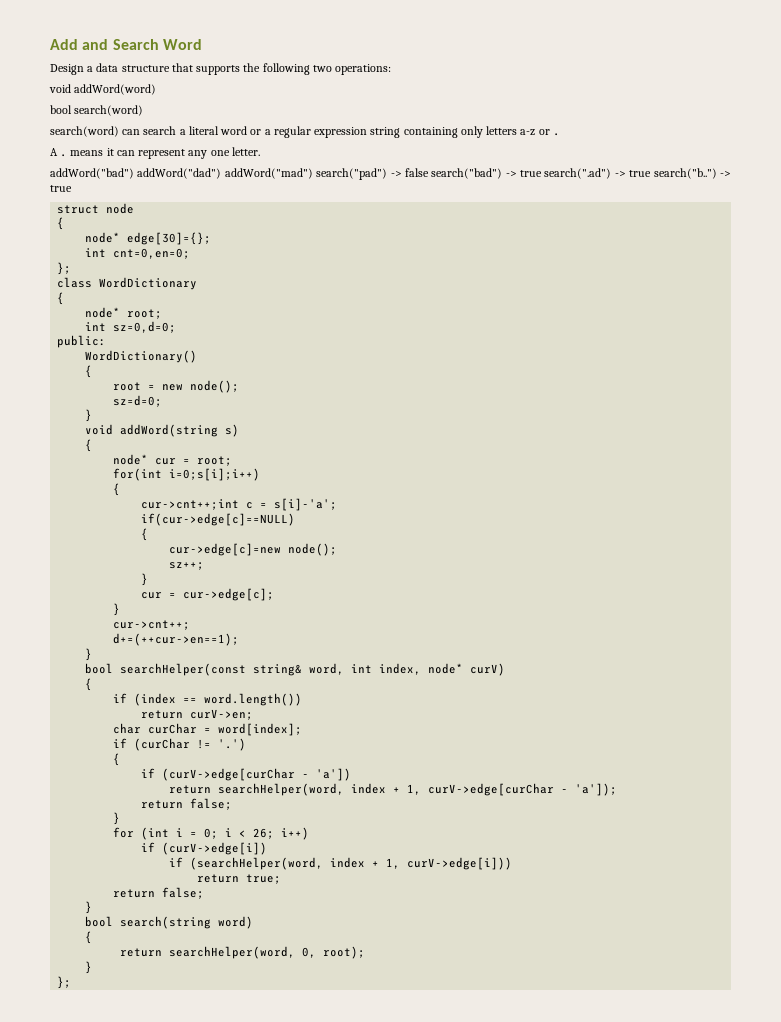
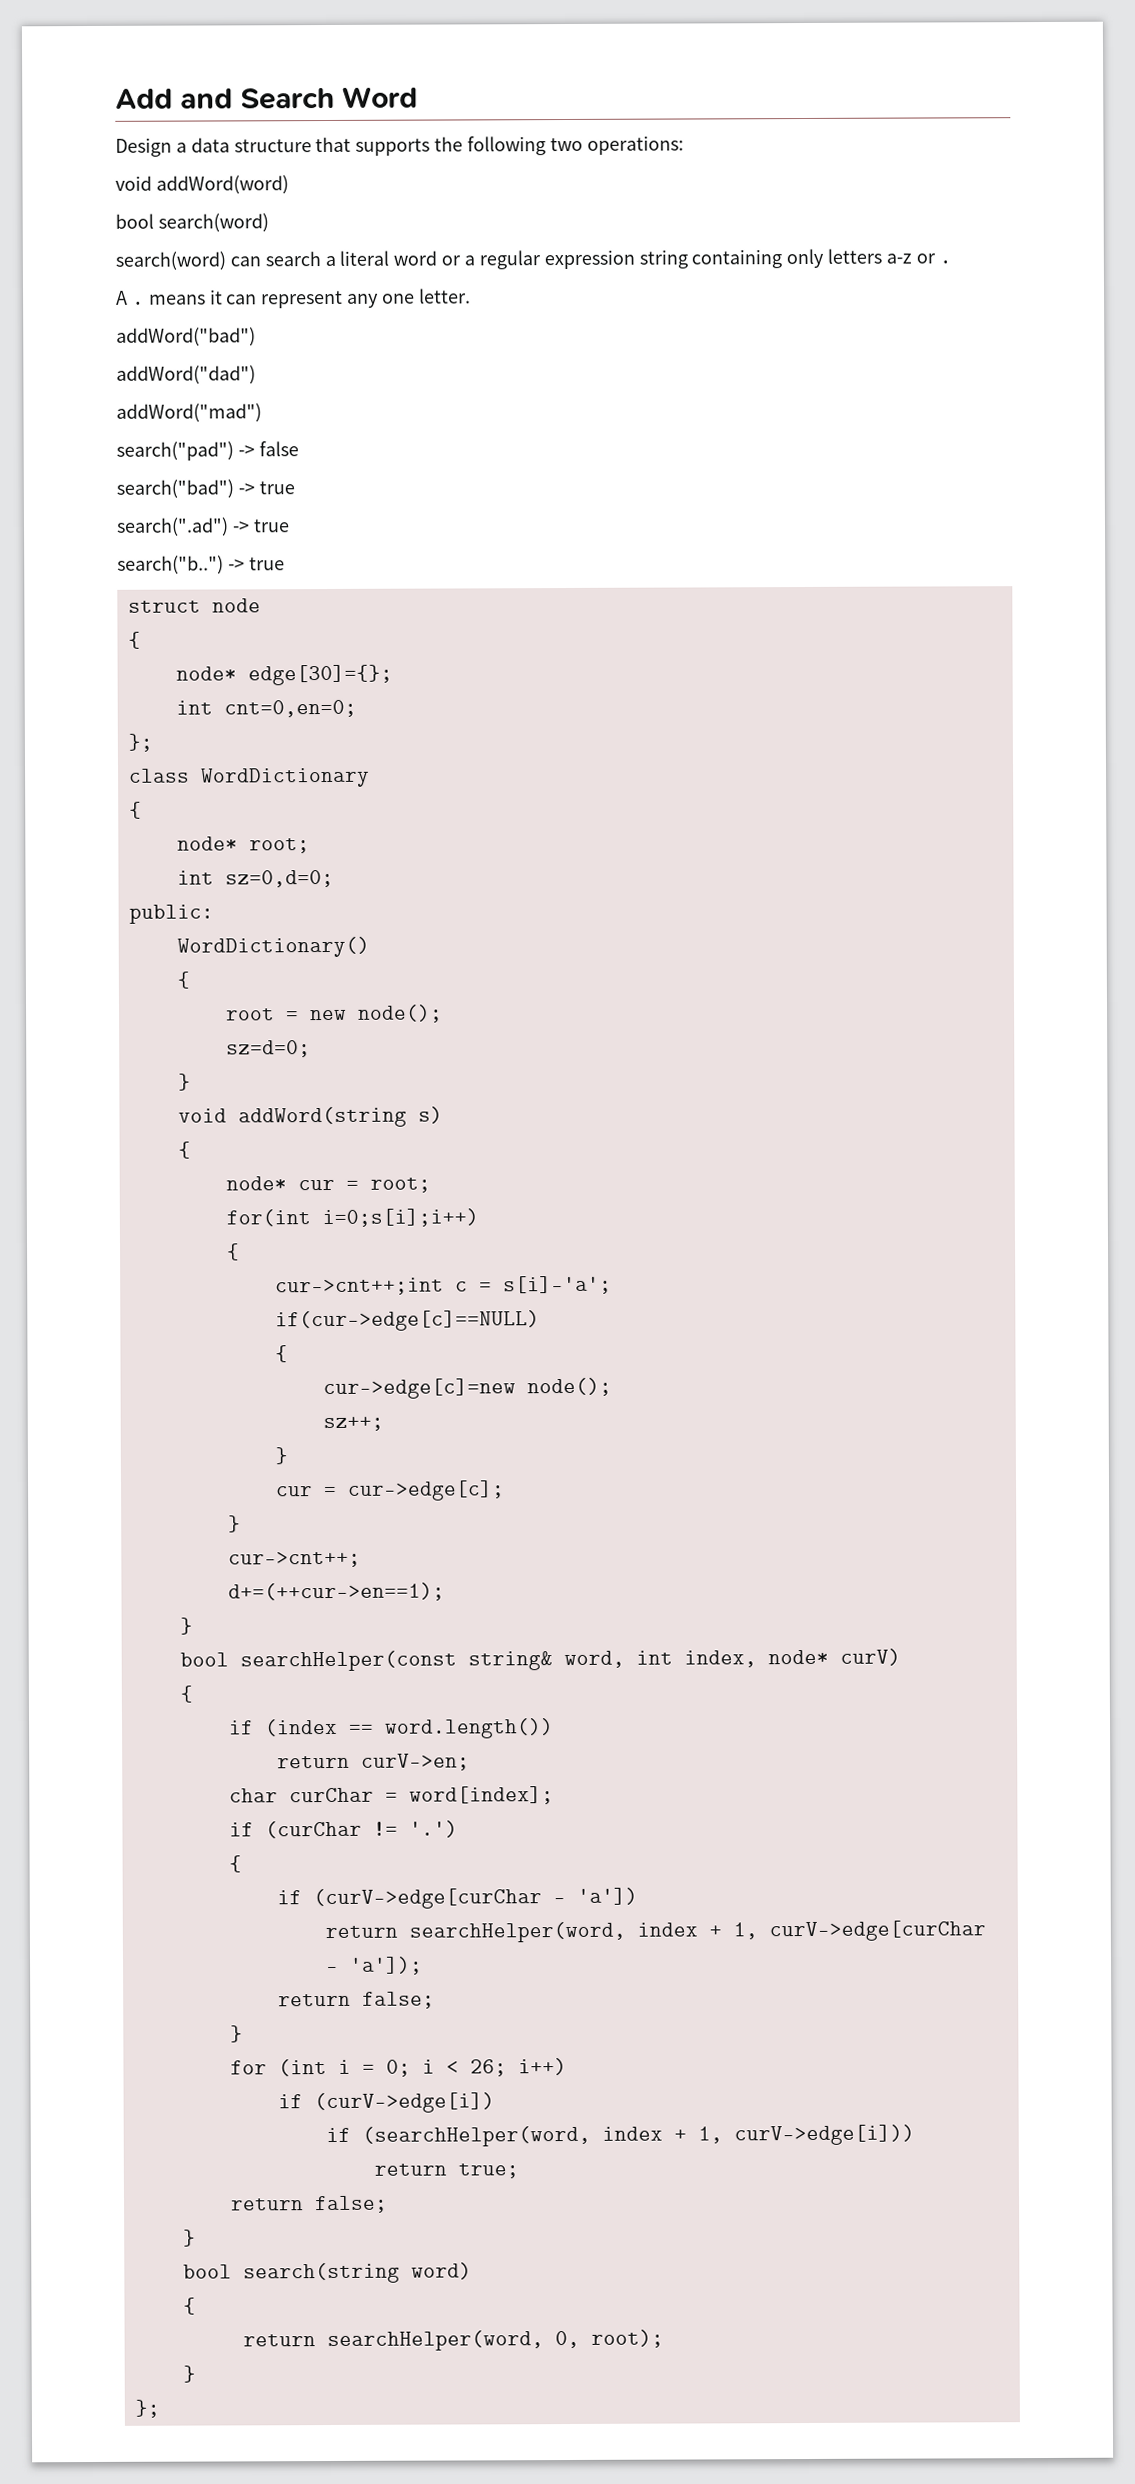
- addWord("bad") addWord("dad") addWord("mad") search("pad") -> false search("bad") -> true search(".ad") -> true search("b..")
+ addWord("bad")
+ addWord("dad")
+ addWord("mad")
+ search("pad") -> false
+ search("bad") -> true
+ search(".ad") -> true
+ search("b..")

